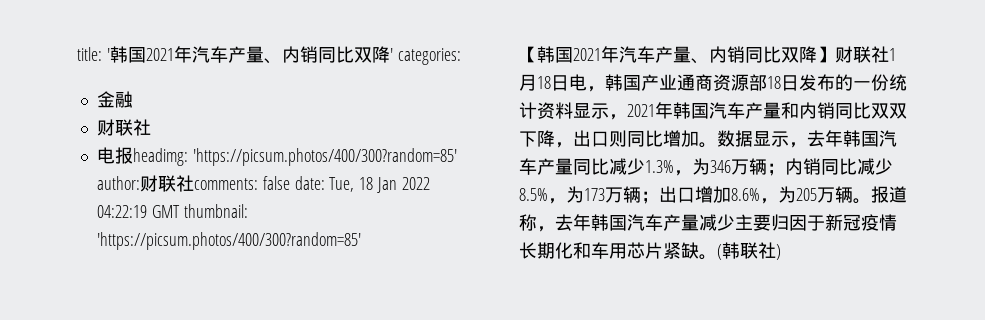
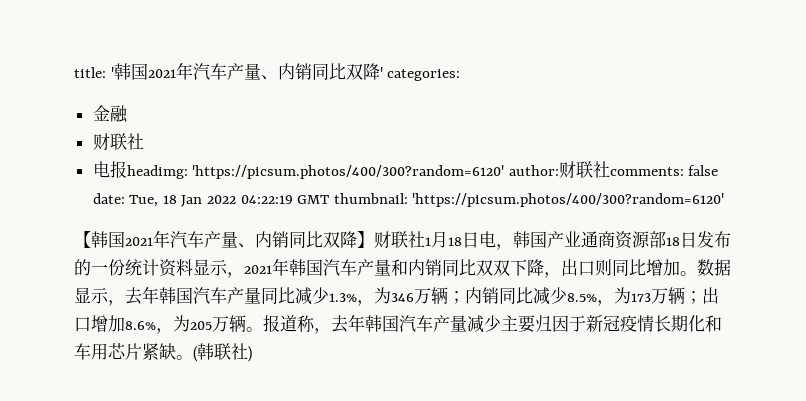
- 电报headimg: 'https://picsum.photos/400/300?random=85' author:财联社comments: false date: Tue, 18 Jan 2022 04:22:19 GMT thumbnail: 'https://picsum.photos/400/300?random=85'
+ 电报headimg: 'https://picsum.photos/400/300?random=6120' author:财联社comments: false date: Tue, 18 Jan 2022 04:22:19 GMT thumbnail: 'https://picsum.photos/400/300?random=6120'

